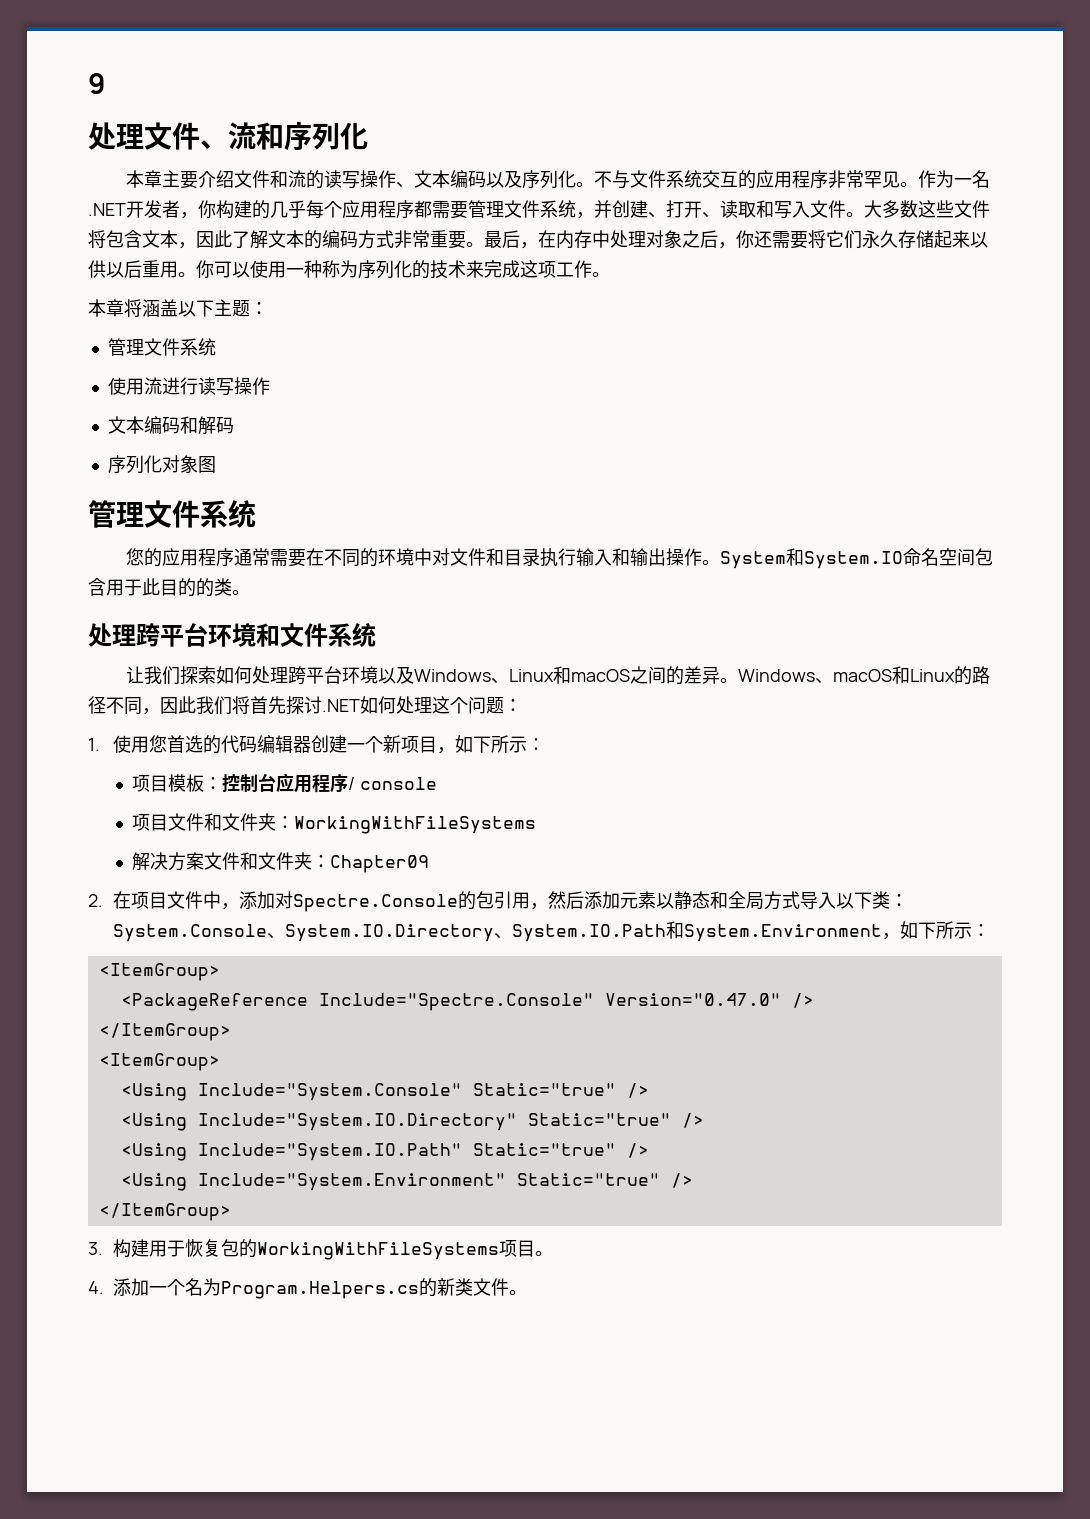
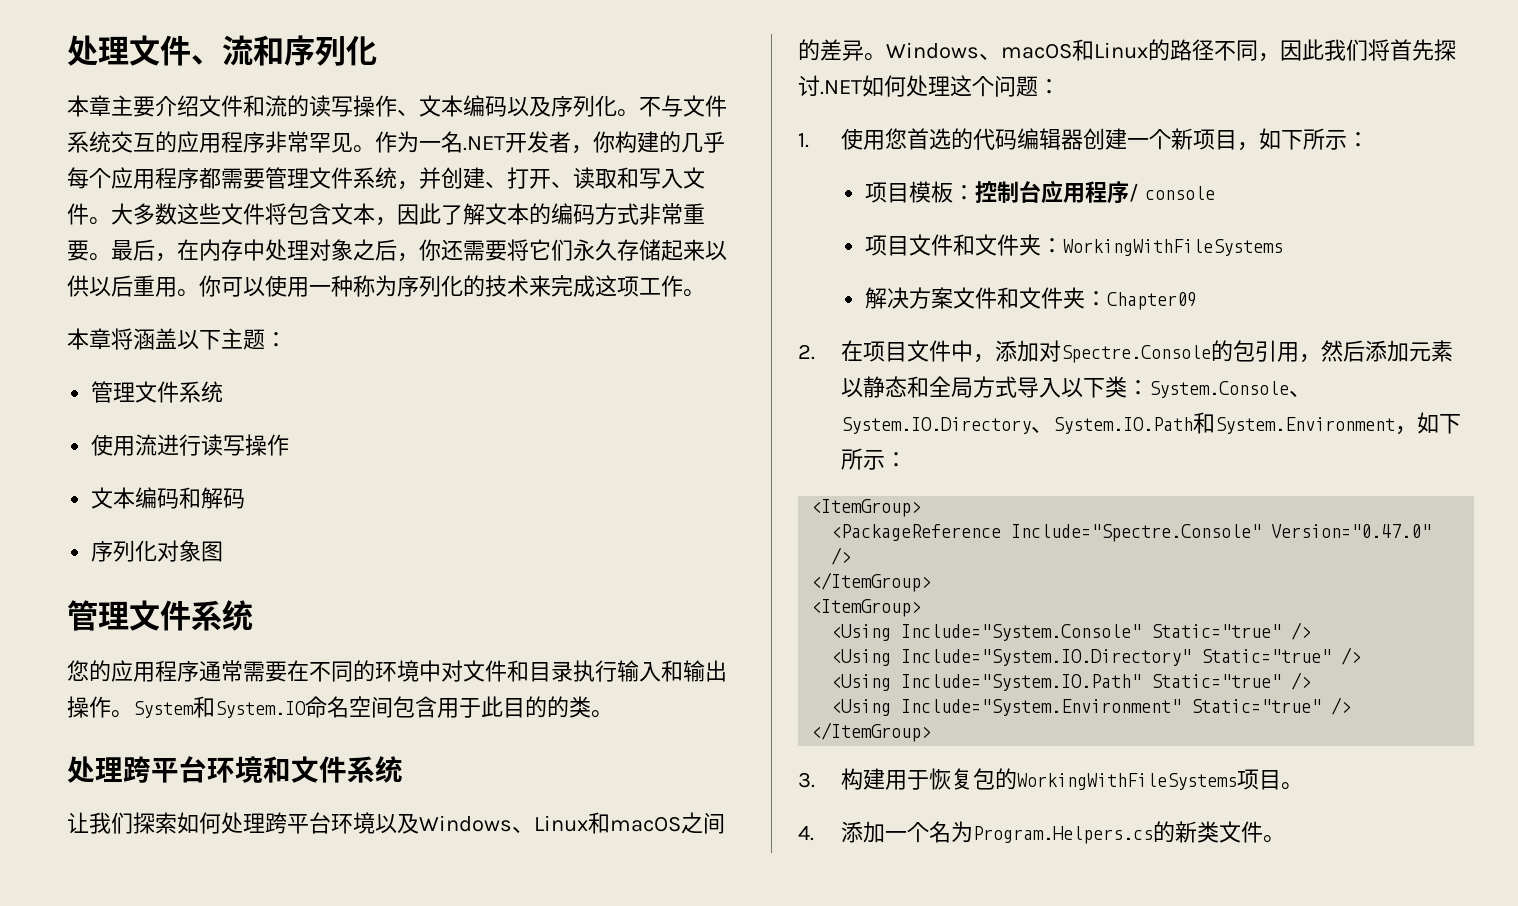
- 9

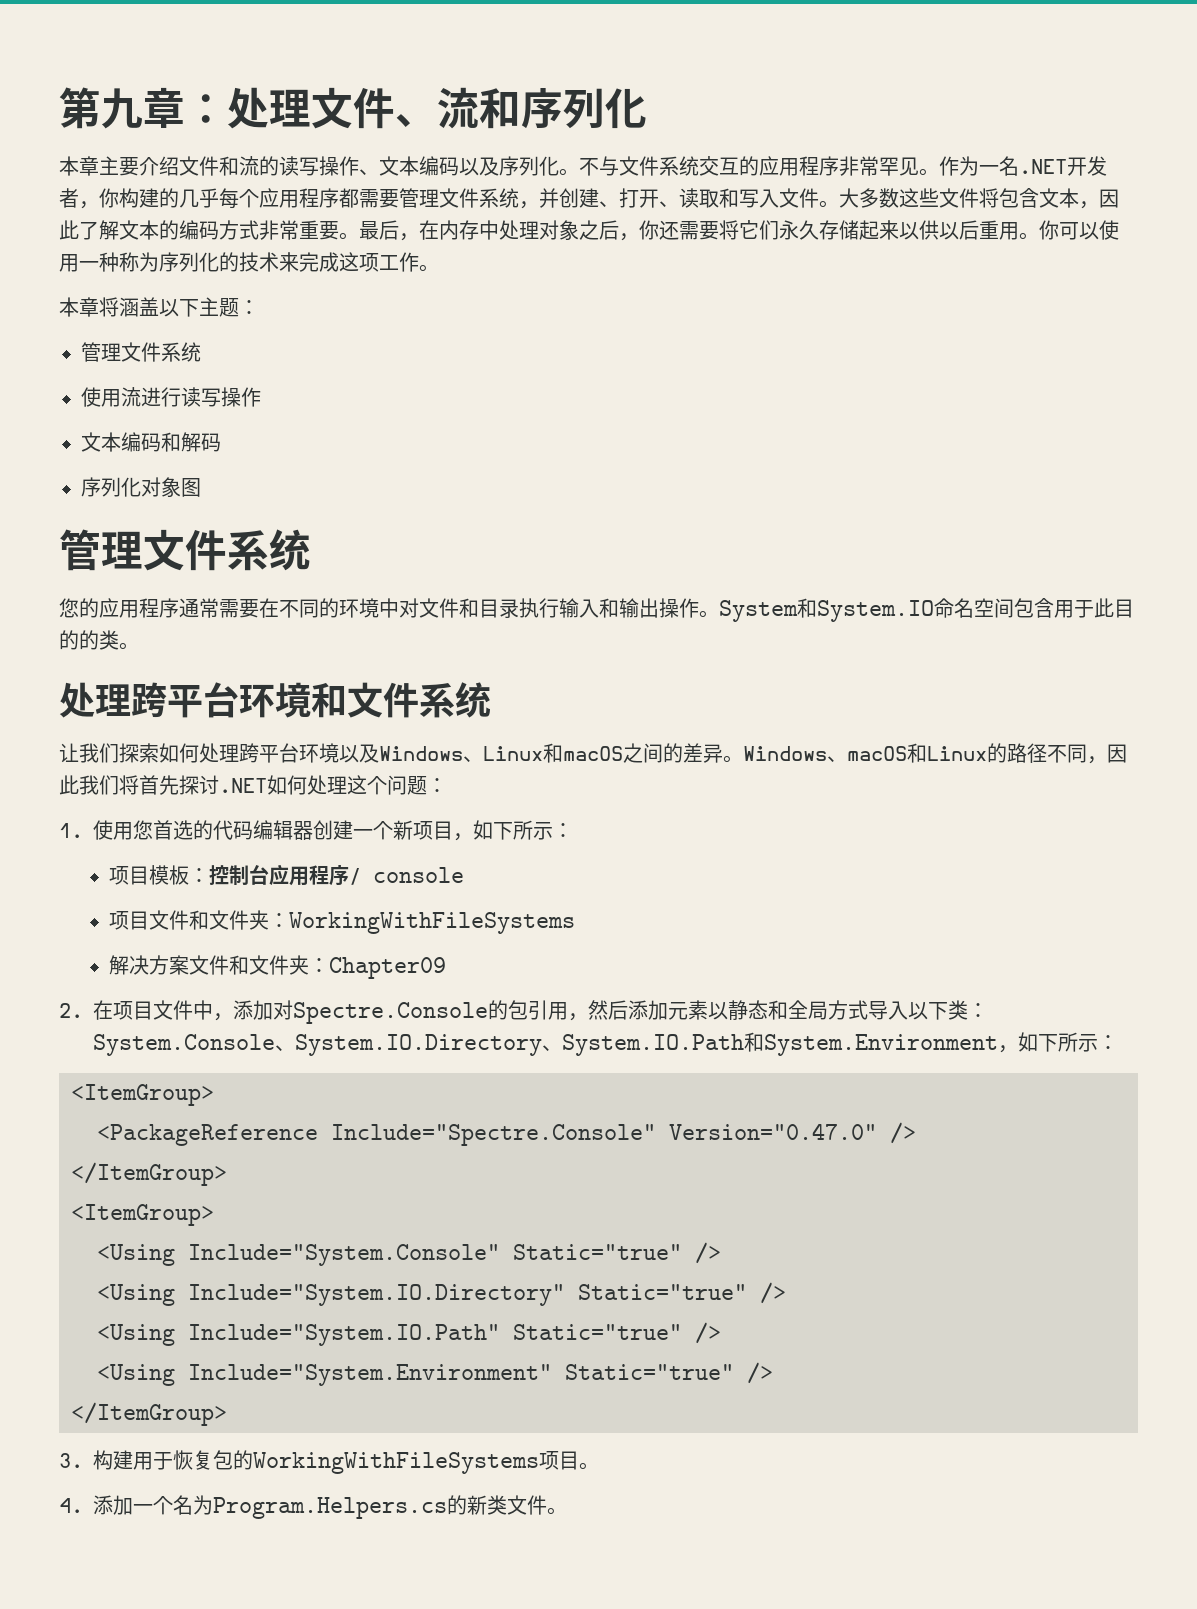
- 处理文件、流和序列化
+ 第九章：处理文件、流和序列化

